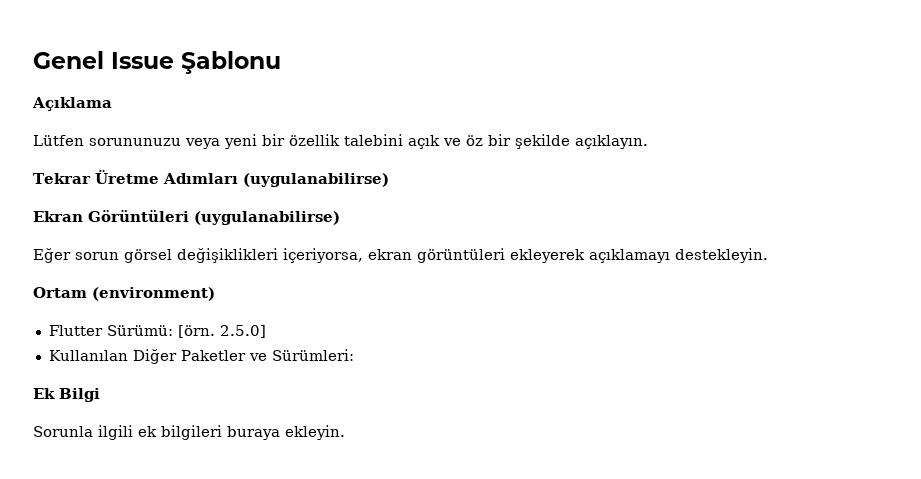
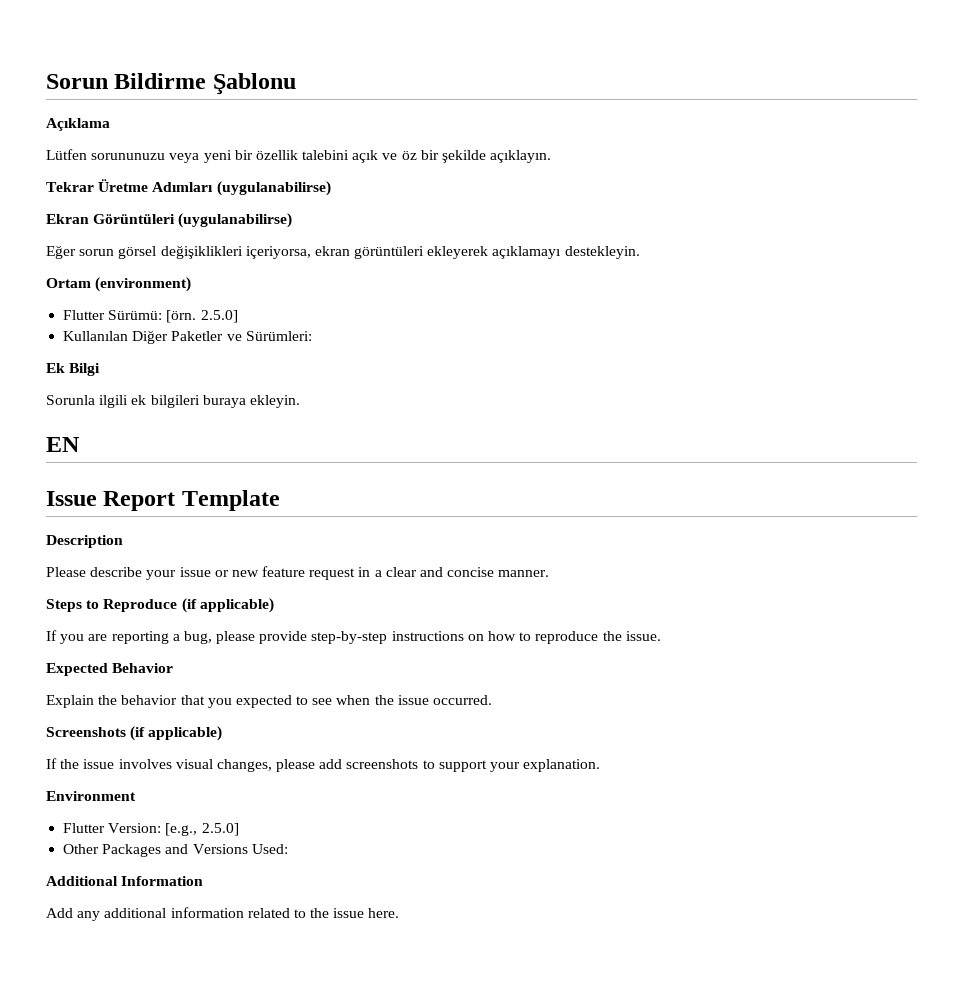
- Genel Issue Şablonu
+ Sorun Bildirme Şablonu
+ EN
+ Issue Report Template
+ Description
+ Please describe your issue or new feature request in a clear and concise manner.
+ Steps to Reproduce (if applicable)
+ If you are reporting a bug, please provide step-by-step instructions on how to reproduce the issue.
+ Expected Behavior
+ Explain the behavior that you expected to see when the issue occurred.
+ Screenshots (if applicable)
+ If the issue involves visual changes, please add screenshots to support your explanation.
+ Environment
+ Flutter Version: [e.g., 2.5.0]
+ Other Packages and Versions Used:
+ Additional Information
+ Add any additional information related to the issue here.

